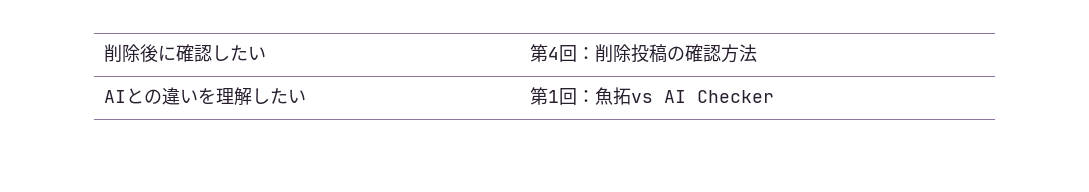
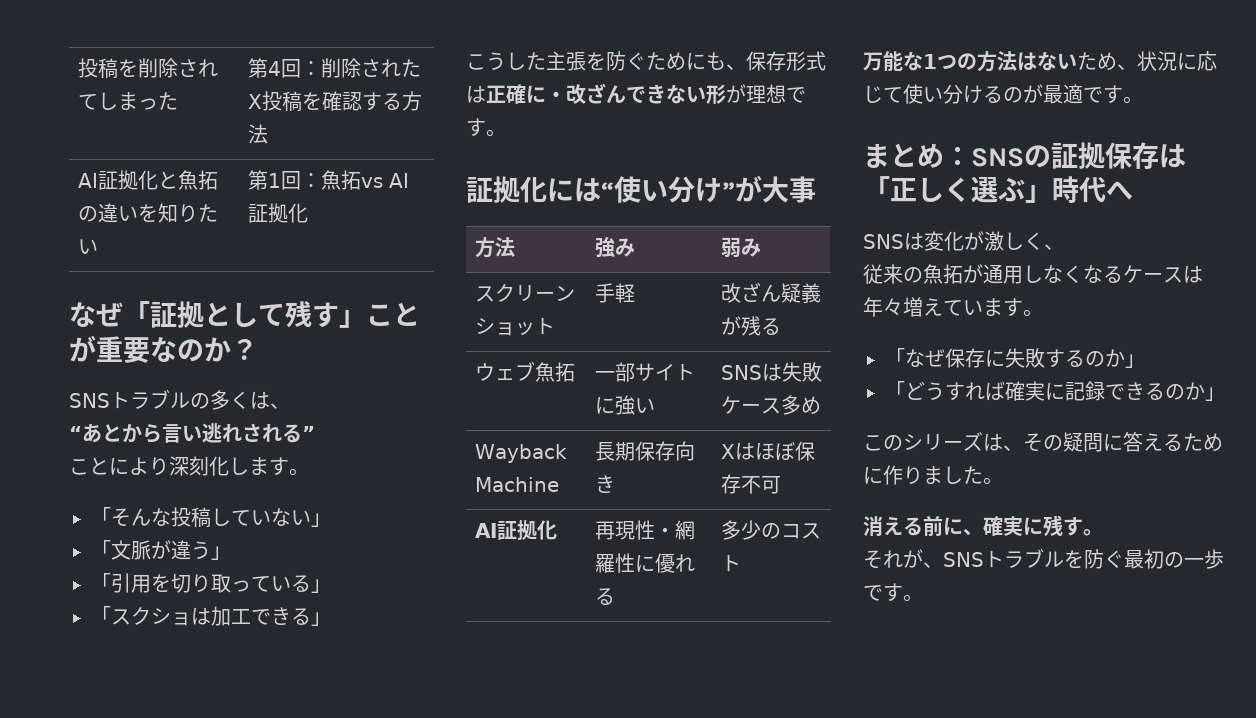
- 削除後に確認したい | 第4回：削除投稿の確認方法
+ 投稿を削除されてしまった | 第4回：削除されたX投稿を確認する方法
- AIとの違いを理解したい | 第1回：魚拓vs AI Checker
+ AI証拠化と魚拓の違いを知りたい | 第1回：魚拓vs AI証拠化
+ なぜ「証拠として残す」ことが重要なのか？
+ SNSトラブルの多くは、
+ “あとから言い逃れされる”
+ ことにより深刻化します。
+ 「そんな投稿していない」
+ 「文脈が違う」
+ 「引用を切り取っている」
+ 「スクショは加工できる」
+ こうした主張を防ぐためにも、保存形式は正確に・改ざんできない形が理想です。
+ 証拠化には“使い分け”が大事
+ 方法 | 強み | 弱み
+ スクリーンショット | 手軽 | 改ざん疑義が残る
+ ウェブ魚拓 | 一部サイトに強い | SNSは失敗ケース多め
+ Wayback Machine | 長期保存向き | Xはほぼ保存不可
+ AI証拠化 | 再現性・網羅性に優れる | 多少のコスト
+ 万能な1つの方法はないため、状況に応じて使い分けるのが最適です。
+ まとめ：SNSの証拠保存は「正しく選ぶ」時代へ
+ SNSは変化が激しく、
+ 従来の魚拓が通用しなくなるケースは年々増えています。
+ 「なぜ保存に失敗するのか」
+ 「どうすれば確実に記録できるのか」
+ このシリーズは、その疑問に答えるために作りました。
+ 消える前に、確実に残す。
+ それが、SNSトラブルを防ぐ最初の一歩です。

